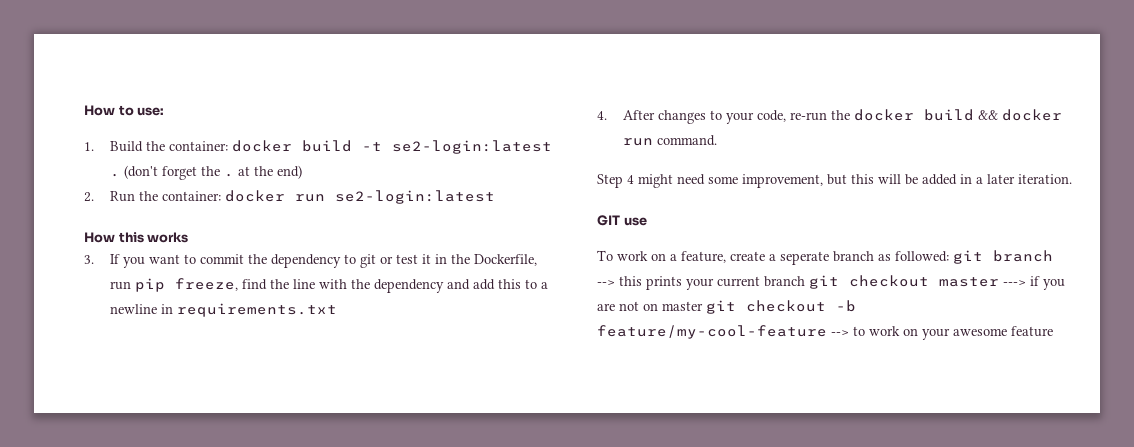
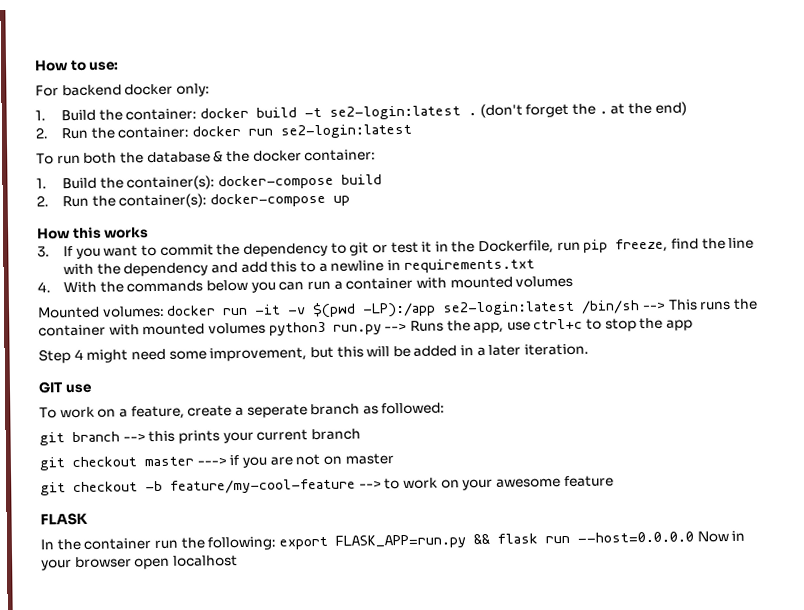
+ For backend docker only:
+ To run both the database & the docker container:
+ 1. Build the container(s): docker-compose build
+ 2. Run the container(s): docker-compose up
- 4. After changes to your code, re-run the docker build && docker run command.
+ 4. With the commands below you can run a container with mounted volumes
+ Mounted volumes: docker run -it -v $(pwd -LP):/app se2-login:latest /bin/sh --> This runs the container with mounted volumes python3 run.py --> Runs the app, use ctrl+c to stop the app
- To work on a feature, create a seperate branch as followed: git branch --> this prints your current branch git checkout master ---> if you are not on master git checkout -b feature/my-cool-feature --> to work on your awesome feature
+ To work on a feature, create a seperate branch as followed:
+ git branch --> this prints your current branch
+ git checkout master ---> if you are not on master
+ git checkout -b feature/my-cool-feature --> to work on your awesome feature
+ FLASK
+ In the container run the following: export FLASK_APP=run.py && flask run --host=0.0.0.0 Now in your browser open localhost

